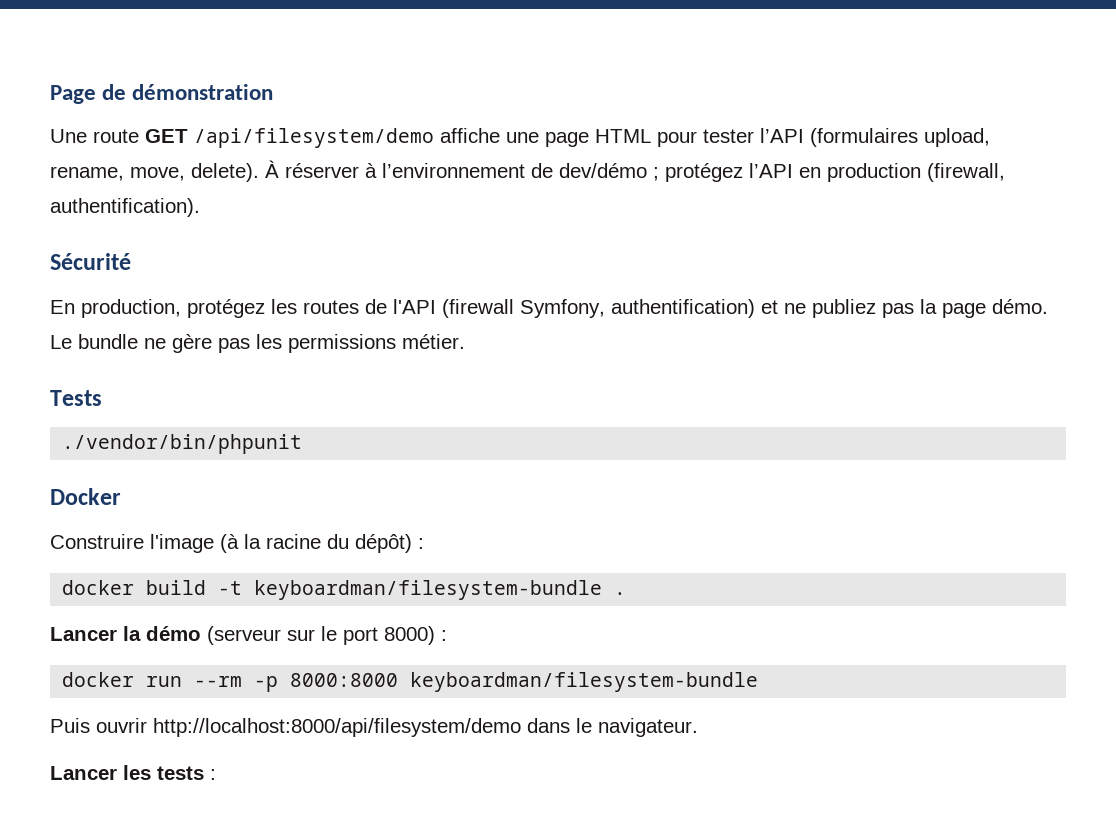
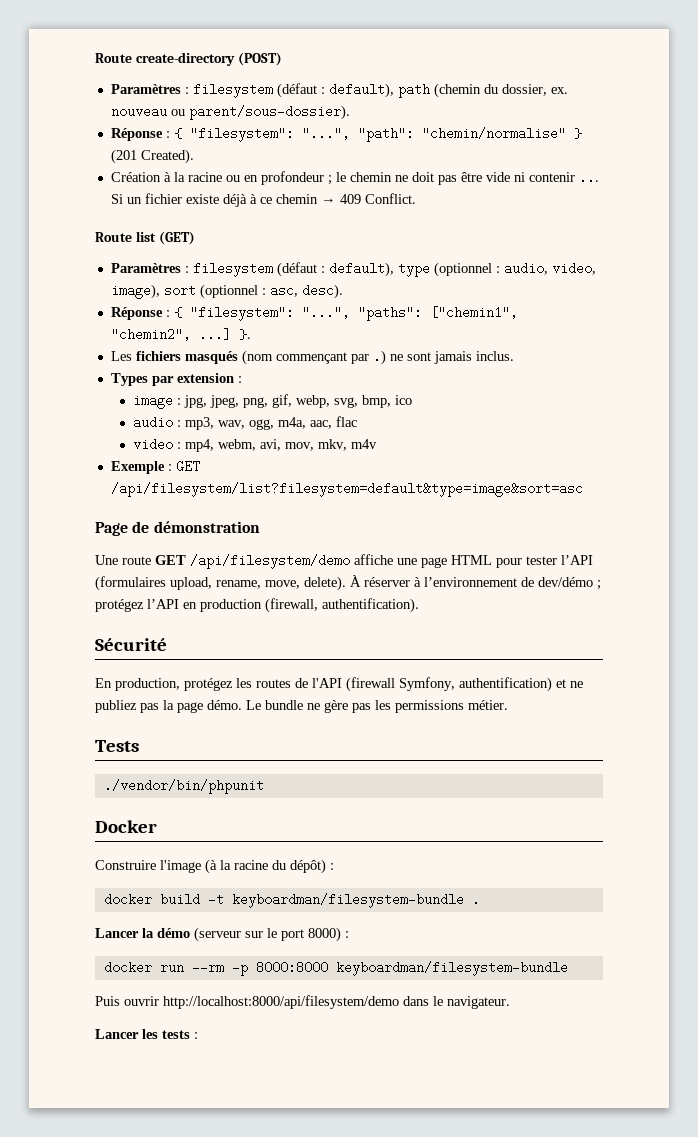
+ Route create-directory (POST)
+ Paramètres : filesystem (défaut : default), path (chemin du dossier, ex. nouveau ou parent/sous-dossier).
+ Réponse : { "filesystem": "...", "path": "chemin/normalise" } (201 Created).
+ Création à la racine ou en profondeur ; le chemin ne doit pas être vide ni contenir ... Si un fichier existe déjà à ce chemin → 409 Conflict.
+ Route list (GET)
+ Paramètres : filesystem (défaut : default), type (optionnel : audio, video, image), sort (optionnel : asc, desc).
+ Réponse : { "filesystem": "...", "paths": ["chemin1", "chemin2", ...] }.
+ Les fichiers masqués (nom commençant par .) ne sont jamais inclus.
+ Types par extension :
+ image : jpg, jpeg, png, gif, webp, svg, bmp, ico
+ audio : mp3, wav, ogg, m4a, aac, flac
+ video : mp4, webm, avi, mov, mkv, m4v
+ Exemple : GET /api/filesystem/list?filesystem=default&type=image&sort=asc

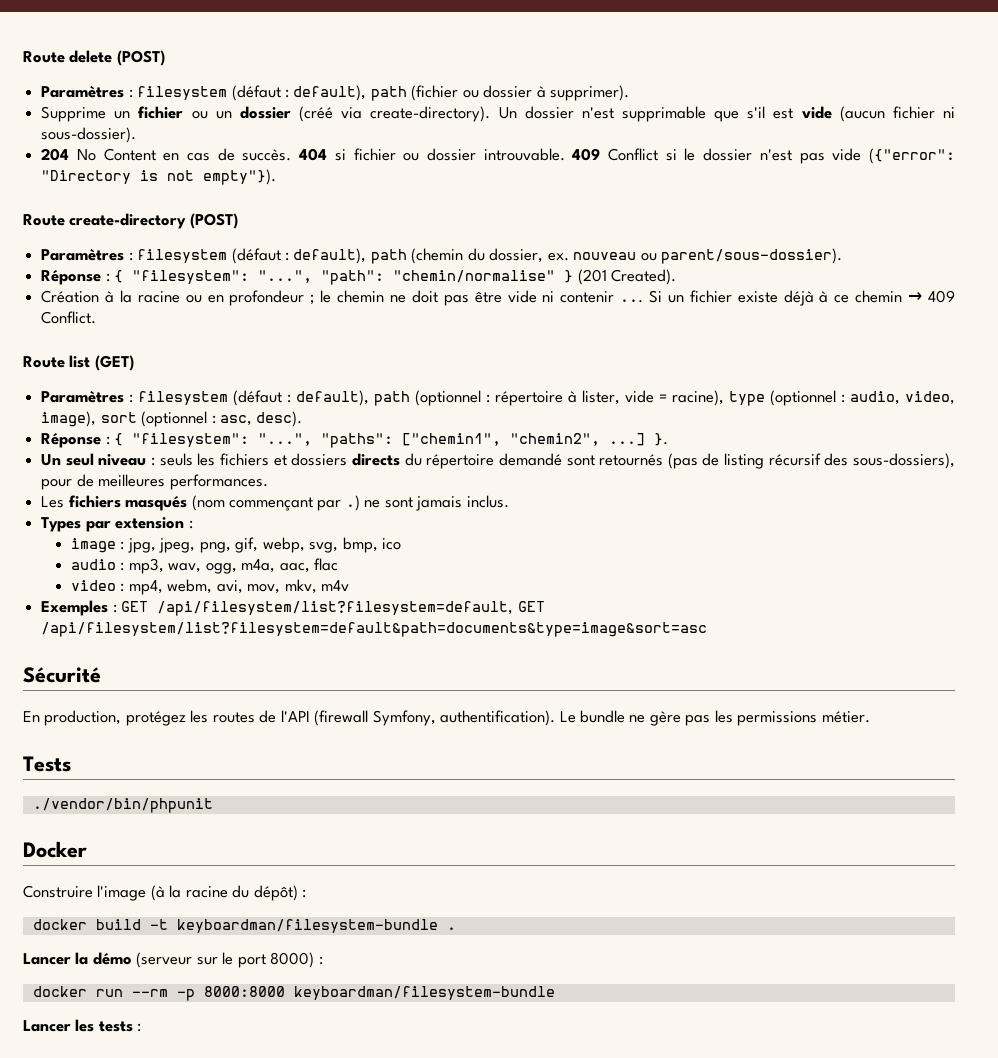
+ Route delete (POST)
+ Paramètres : filesystem (défaut : default), path (fichier ou dossier à supprimer).
+ Supprime un fichier ou un dossier (créé via create-directory). Un dossier n'est supprimable que s'il est vide (aucun fichier ni sous-dossier).
+ 204 No Content en cas de succès. 404 si fichier ou dossier introuvable. 409 Conflict si le dossier n'est pas vide ({"error": "Directory is not empty"}).
- Paramètres : filesystem (défaut : default), type (optionnel : audio, video, image), sort (optionnel : asc, desc).
+ Paramètres : filesystem (défaut : default), path (optionnel : répertoire à lister, vide = racine), type (optionnel : audio, video, image), sort (optionnel : asc, desc).
+ Un seul niveau : seuls les fichiers et dossiers directs du répertoire demandé sont retournés (pas de listing récursif des sous-dossiers), pour de meilleures performances.
- Exemple : GET /api/filesystem/list?filesystem=default&type=image&sort=asc
- Page de démonstration
- Une route GET /api/filesystem/demo affiche une page HTML pour tester l’API (formulaires upload, rename, move, delete). À réserver à l’environnement de dev/démo ; protégez l’API en production (firewall, authentification).
+ Exemples : GET /api/filesystem/list?filesystem=default, GET /api/filesystem/list?filesystem=default&path=documents&type=image&sort=asc
- En production, protégez les routes de l'API (firewall Symfony, authentification) et ne publiez pas la page démo.
+ En production, protégez les routes de l'API (firewall Symfony, authentification).
- Puis ouvrir http://localhost:8000/api/filesystem/demo dans le navigateur.

